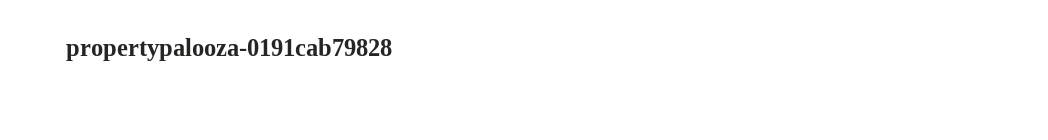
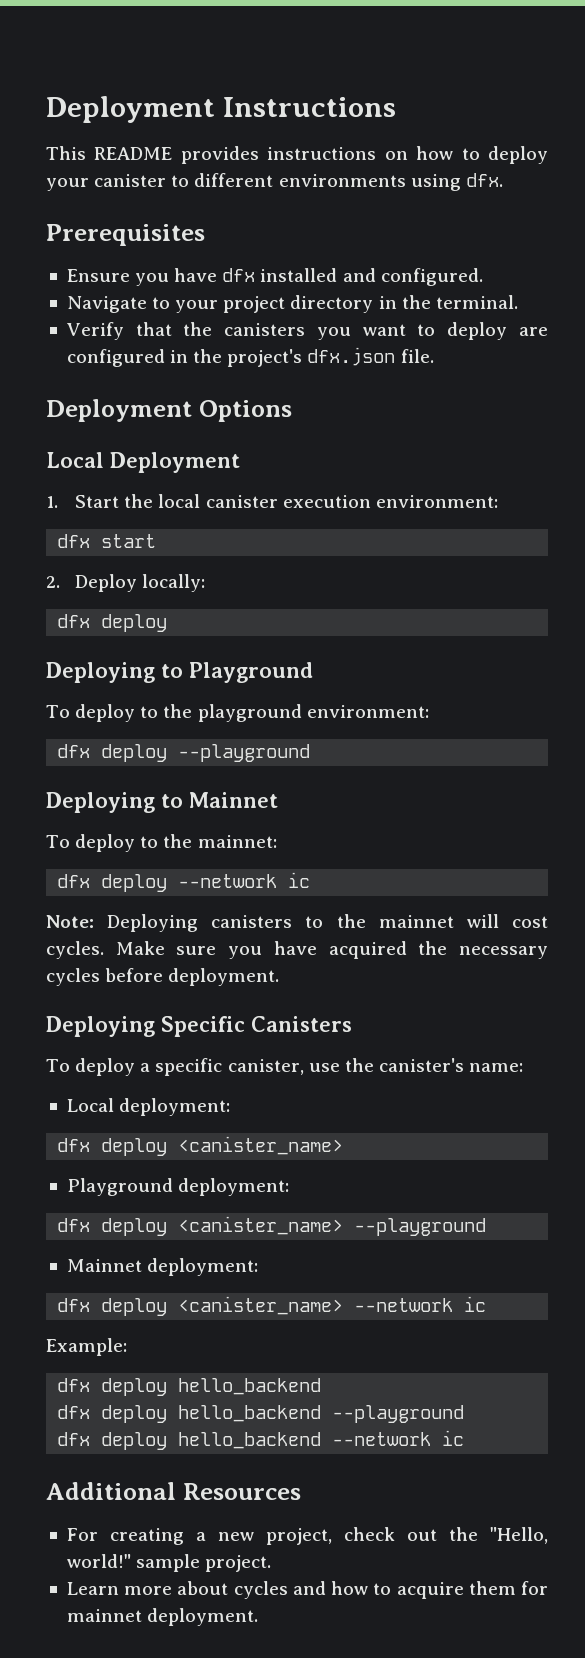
- propertypalooza-0191cab79828
+ Deployment Instructions
+ This README provides instructions on how to deploy your canister to different environments using dfx.
+ Prerequisites
+ Ensure you have dfx installed and configured.
+ Navigate to your project directory in the terminal.
+ Verify that the canisters you want to deploy are configured in the project's dfx.json file.
+ Deployment Options
+ Local Deployment
+ 1. Start the local canister execution environment:
+ dfx start
+ 2. Deploy locally:
+ dfx deploy
+ Deploying to Playground
+ To deploy to the playground environment:
+ dfx deploy --playground
+ Deploying to Mainnet
+ To deploy to the mainnet:
+ dfx deploy --network ic
+ Note: Deploying canisters to the mainnet will cost cycles. Make sure you have acquired the necessary cycles before deployment.
+ Deploying Specific Canisters
+ To deploy a specific canister, use the canister's name:
+ Local deployment:
+ dfx deploy <canister_name>
+ Playground deployment:
+ dfx deploy <canister_name> --playground
+ Mainnet deployment:
+ dfx deploy <canister_name> --network ic
+ Example:
+ dfx deploy hello_backend
+ dfx deploy hello_backend --playground
+ dfx deploy hello_backend --network ic
+ Additional Resources
+ For creating a new project, check out the "Hello, world!" sample project.
+ Learn more about cycles and how to acquire them for mainnet deployment.

